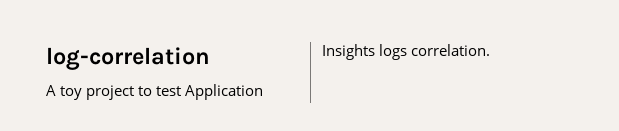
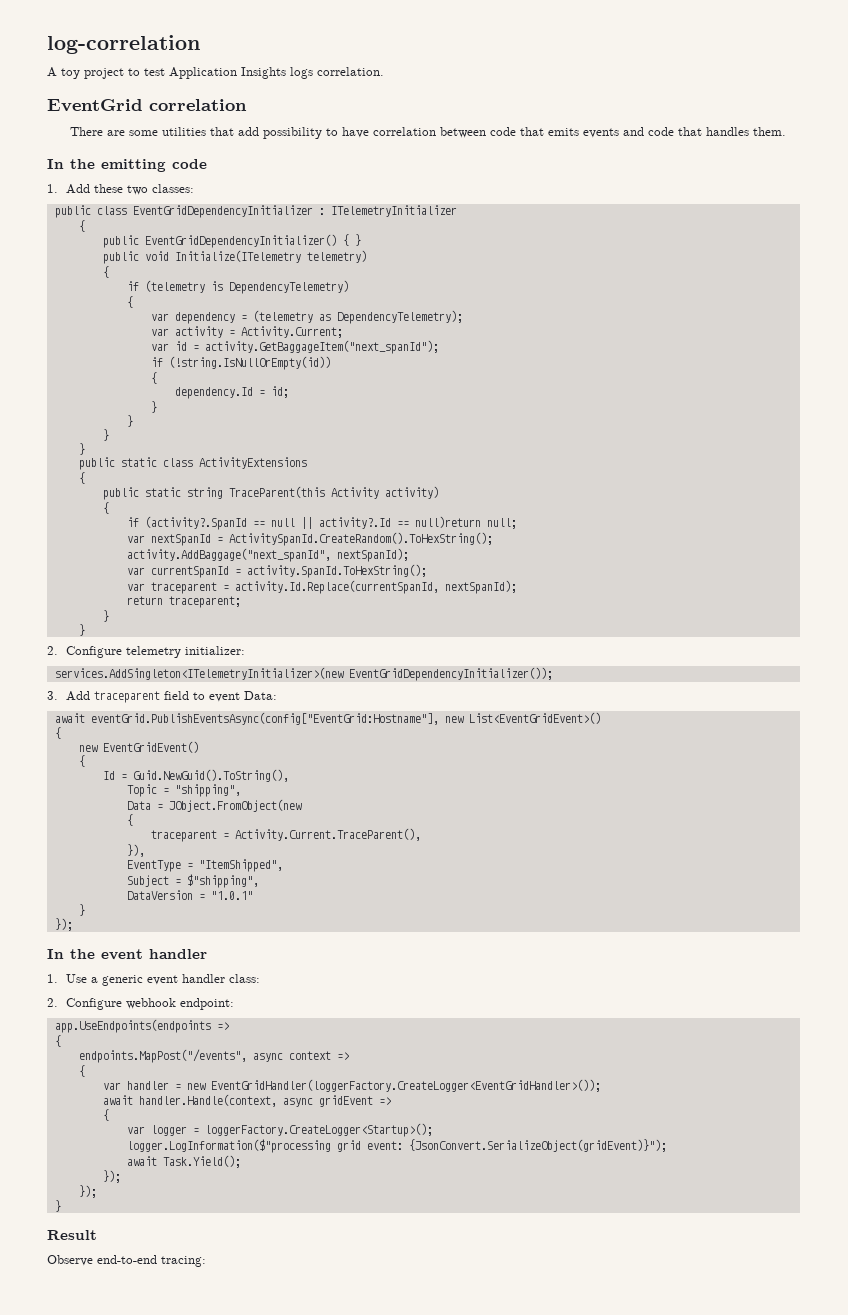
+ EventGrid correlation
+ There are some utilities that add possibility to have correlation between code that emits events and code that handles them.
+ In the emitting code
+ 1. Add these two classes:
+ public class EventGridDependencyInitializer : ITelemetryInitializer
+ {
+ public EventGridDependencyInitializer() { }
+ public void Initialize(ITelemetry telemetry)
+ {
+ if (telemetry is DependencyTelemetry)
+ {
+ var dependency = (telemetry as DependencyTelemetry);
+ var activity = Activity.Current;
+ var id = activity.GetBaggageItem("next_spanId");
+ if (!string.IsNullOrEmpty(id))
+ {
+ dependency.Id = id;
+ }
+ }
+ }
+ }
+ public static class ActivityExtensions
+ {
+ public static string TraceParent(this Activity activity)
+ {
+ if (activity?.SpanId == null || activity?.Id == null)return null;
+ var nextSpanId = ActivitySpanId.CreateRandom().ToHexString();
+ activity.AddBaggage("next_spanId", nextSpanId);
+ var currentSpanId = activity.SpanId.ToHexString();
+ var traceparent = activity.Id.Replace(currentSpanId, nextSpanId);
+ return traceparent;
+ }
+ }
+ 2. Configure telemetry initializer:
+ services.AddSingleton<ITelemetryInitializer>(new EventGridDependencyInitializer());
+ 3. Add traceparent field to event Data:
+ await eventGrid.PublishEventsAsync(config["EventGrid:Hostname"], new List<EventGridEvent>()
+ {
+ new EventGridEvent()
+ {
+ Id = Guid.NewGuid().ToString(),
+ Topic = "shipping",
+ Data = JObject.FromObject(new
+ {
+ traceparent = Activity.Current.TraceParent(),
+ }),
+ EventType = "ItemShipped",
+ Subject = $"shipping",
+ DataVersion = "1.0.1"
+ }
+ });
+ In the event handler
+ 1. Use a generic event handler class:
+ 2. Configure webhook endpoint:
+ app.UseEndpoints(endpoints =>
+ {
+ endpoints.MapPost("/events", async context =>
+ {
+ var handler = new EventGridHandler(loggerFactory.CreateLogger<EventGridHandler>());
+ await handler.Handle(context, async gridEvent =>
+ {
+ var logger = loggerFactory.CreateLogger<Startup>();
+ logger.LogInformation($"processing grid event: {JsonConvert.SerializeObject(gridEvent)}");
+ await Task.Yield();
+ });
+ });
+ }
+ Result
+ Observe end-to-end tracing:

